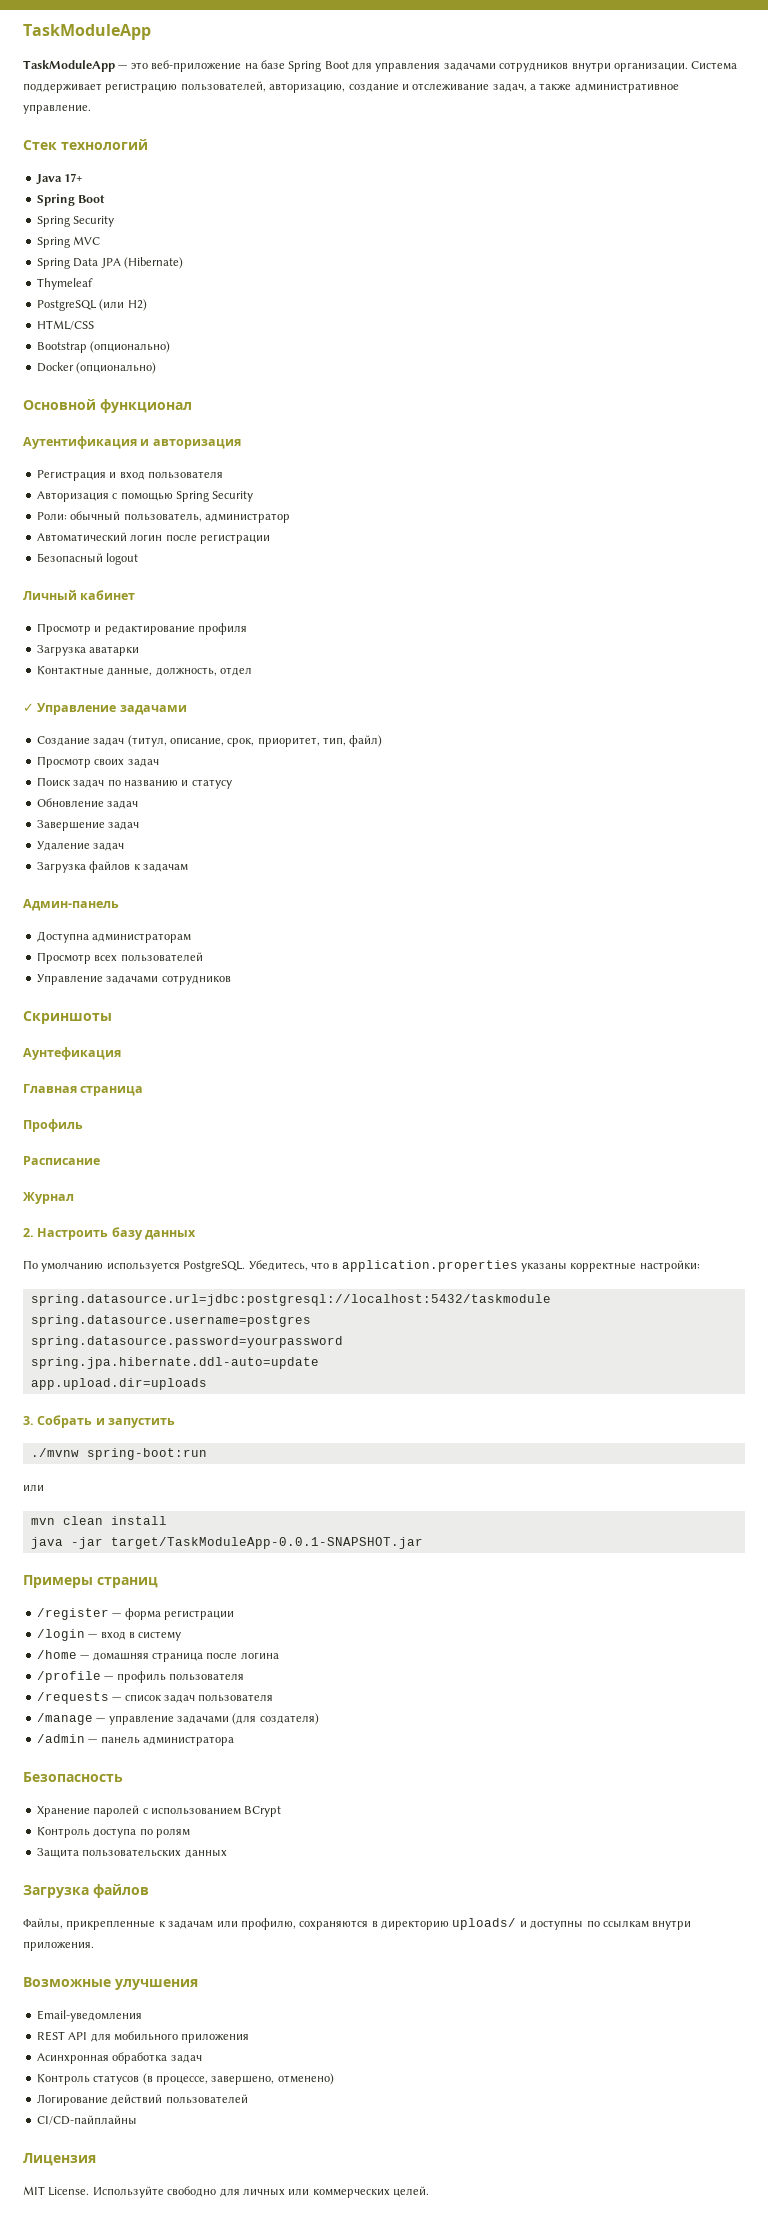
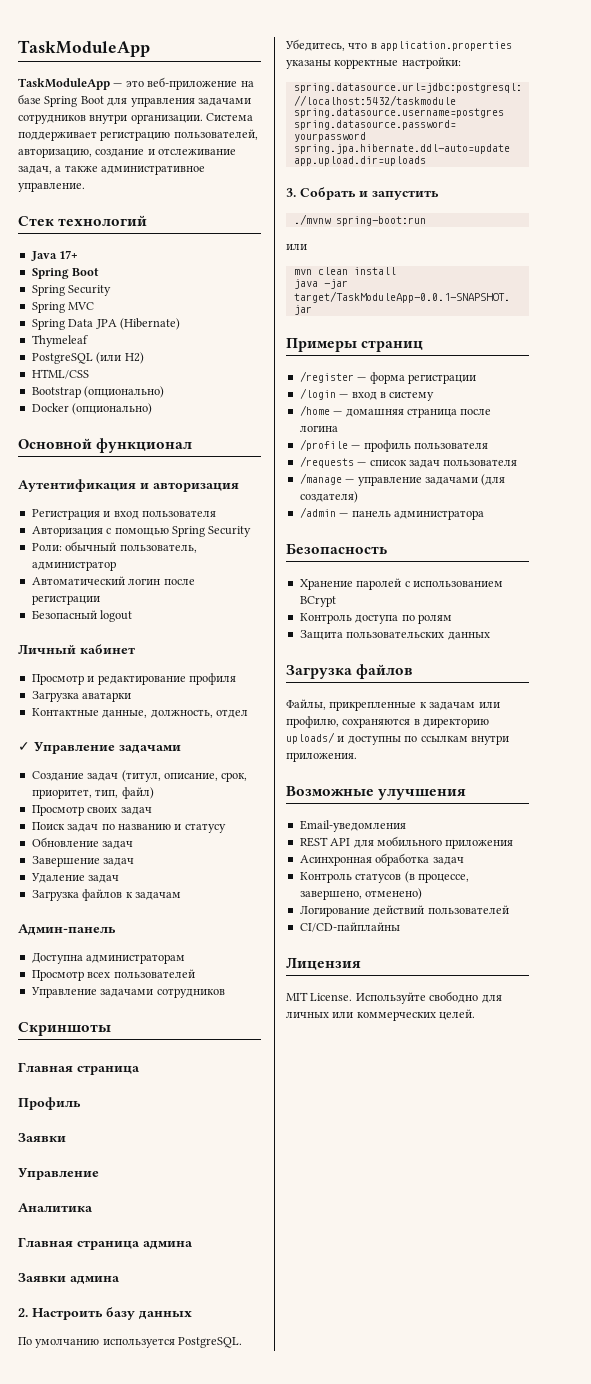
- Аунтефикация
  Профиль
- Расписание
- Журнал
+ Заявки
+ Управление
+ Аналитика
+ Главная страница админа
+ Заявки админа

